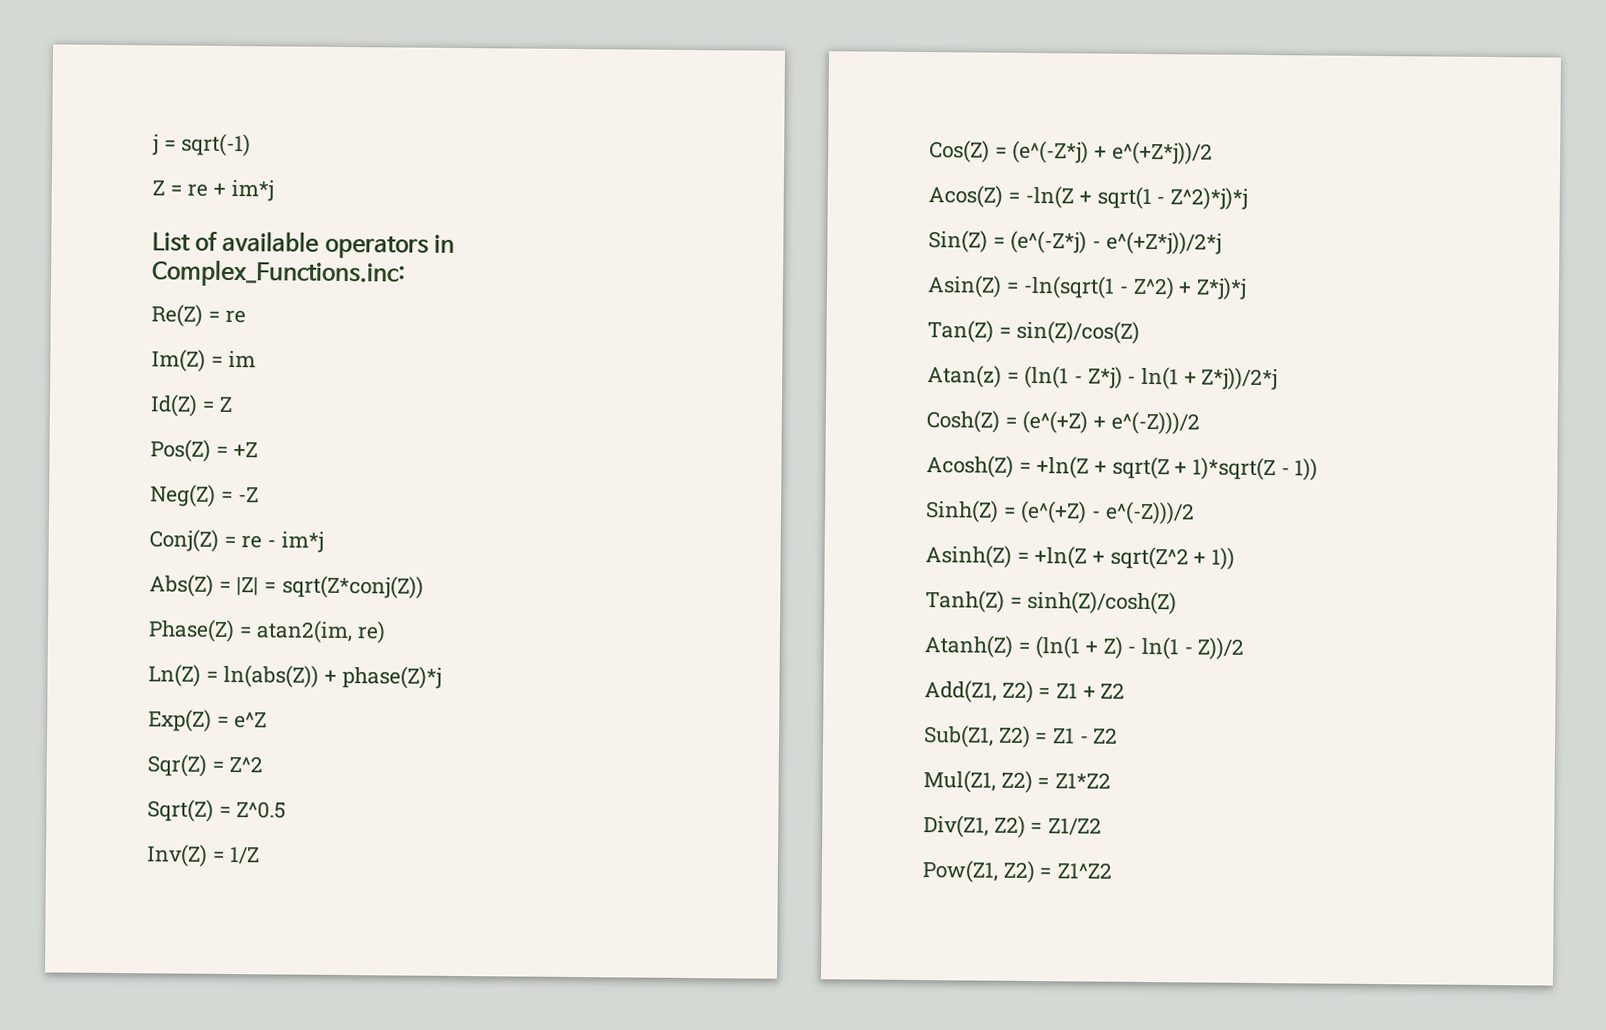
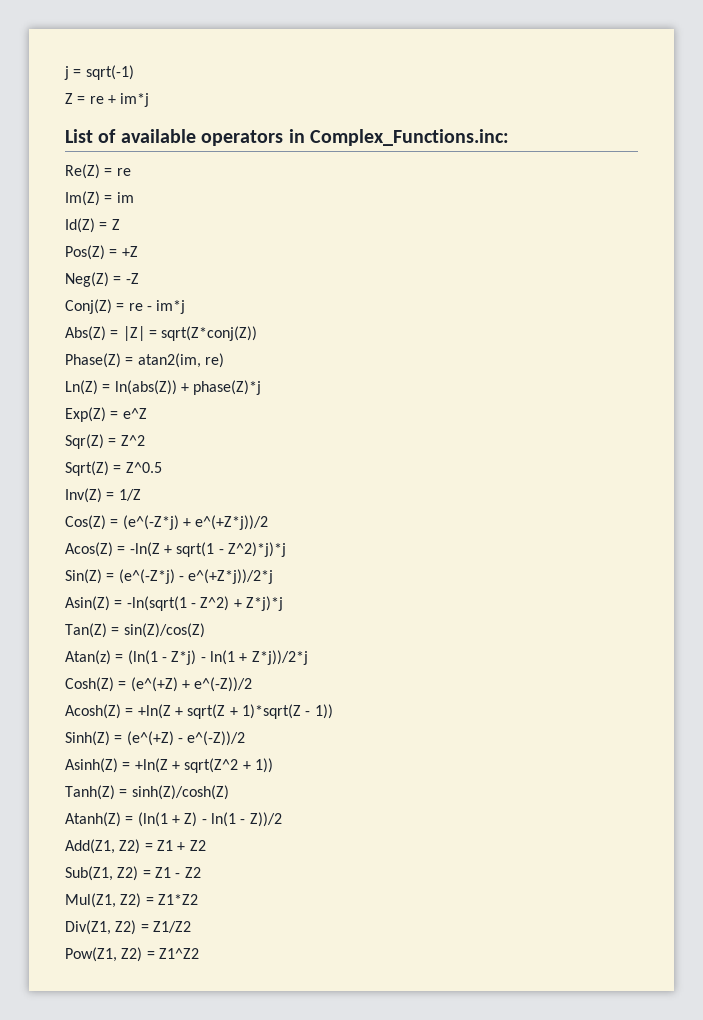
- Cosh(Z) = (e^(+Z) + e^(-Z)))/2
+ Cosh(Z) = (e^(+Z) + e^(-Z))/2
- Sinh(Z) = (e^(+Z) - e^(-Z)))/2
+ Sinh(Z) = (e^(+Z) - e^(-Z))/2

